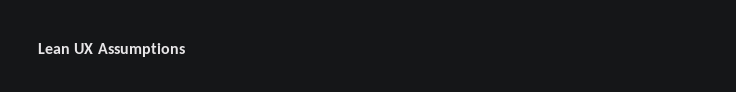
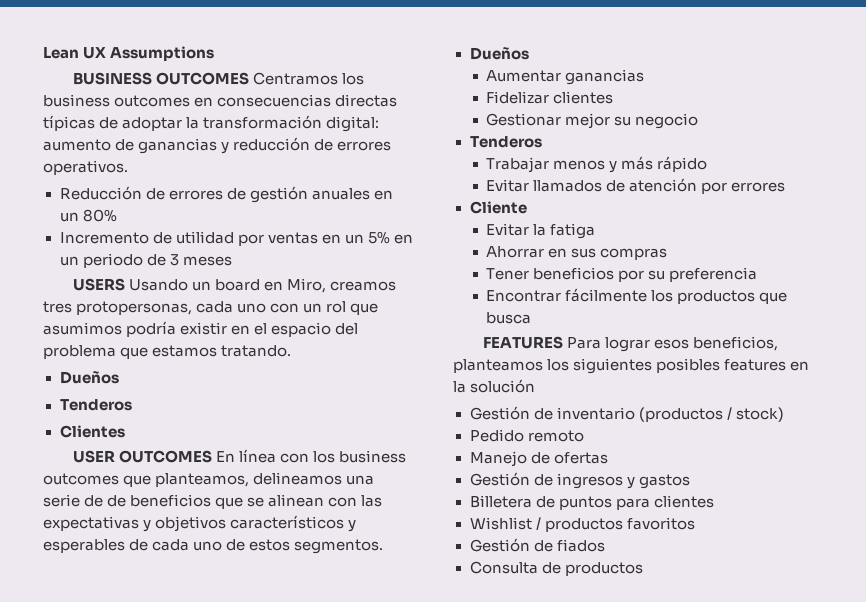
+ BUSINESS OUTCOMES Centramos los business outcomes en consecuencias directas típicas de adoptar la transformación digital: aumento de ganancias y reducción de errores operativos.
+ Reducción de errores de gestión anuales en un 80%
+ Incremento de utilidad por ventas en un 5% en un periodo de 3 meses
+ USERS Usando un board en Miro, creamos tres protopersonas, cada uno con un rol que asumimos podría existir en el espacio del problema que estamos tratando.
+ Dueños
+ Tenderos
+ Clientes
+ USER OUTCOMES En línea con los business outcomes que planteamos, delineamos una serie de de beneficios que se alinean con las expectativas y objetivos característicos y esperables de cada uno de estos segmentos.
+ Dueños
+ Aumentar ganancias
+ Fidelizar clientes
+ Gestionar mejor su negocio
+ Tenderos
+ Trabajar menos y más rápido
+ Evitar llamados de atención por errores
+ Cliente
+ Evitar la fatiga
+ Ahorrar en sus compras
+ Tener beneficios por su preferencia
+ Encontrar fácilmente los productos que busca
+ FEATURES Para lograr esos beneficios, planteamos los siguientes posibles features en la solución
+ Gestión de inventario (productos / stock)
+ Pedido remoto
+ Manejo de ofertas
+ Gestión de ingresos y gastos
+ Billetera de puntos para clientes
+ Wishlist / productos favoritos
+ Gestión de fiados
+ Consulta de productos

